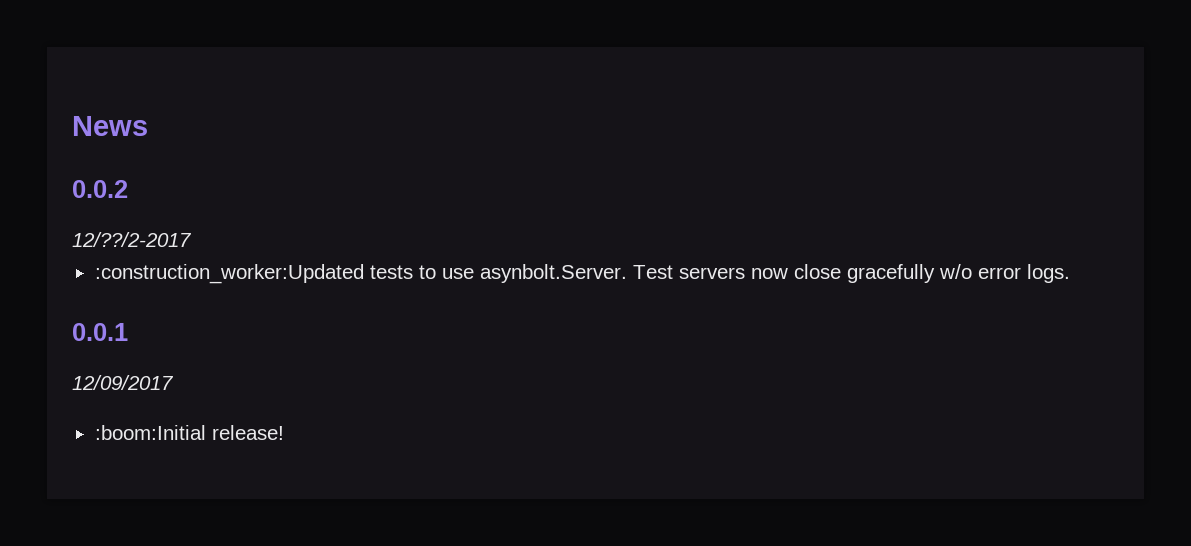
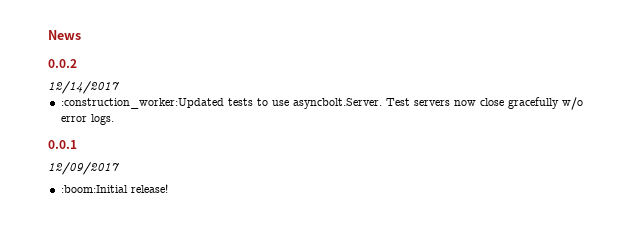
- 12/??/2-2017
+ 12/14/2017
- :construction_worker:Updated tests to use asynbolt.Server. Test servers now close gracefully w/o error logs.
+ :construction_worker:Updated tests to use asyncbolt.Server. Test servers now close gracefully w/o error logs.

